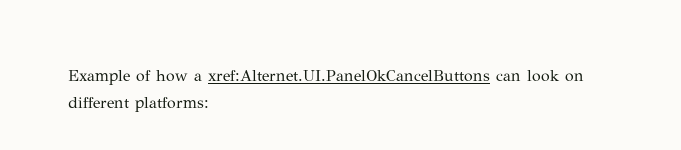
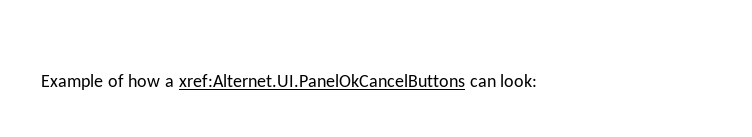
- Example of how a xref:Alternet.UI.PanelOkCancelButtons can look on different platforms:
+ Example of how a xref:Alternet.UI.PanelOkCancelButtons can look:

